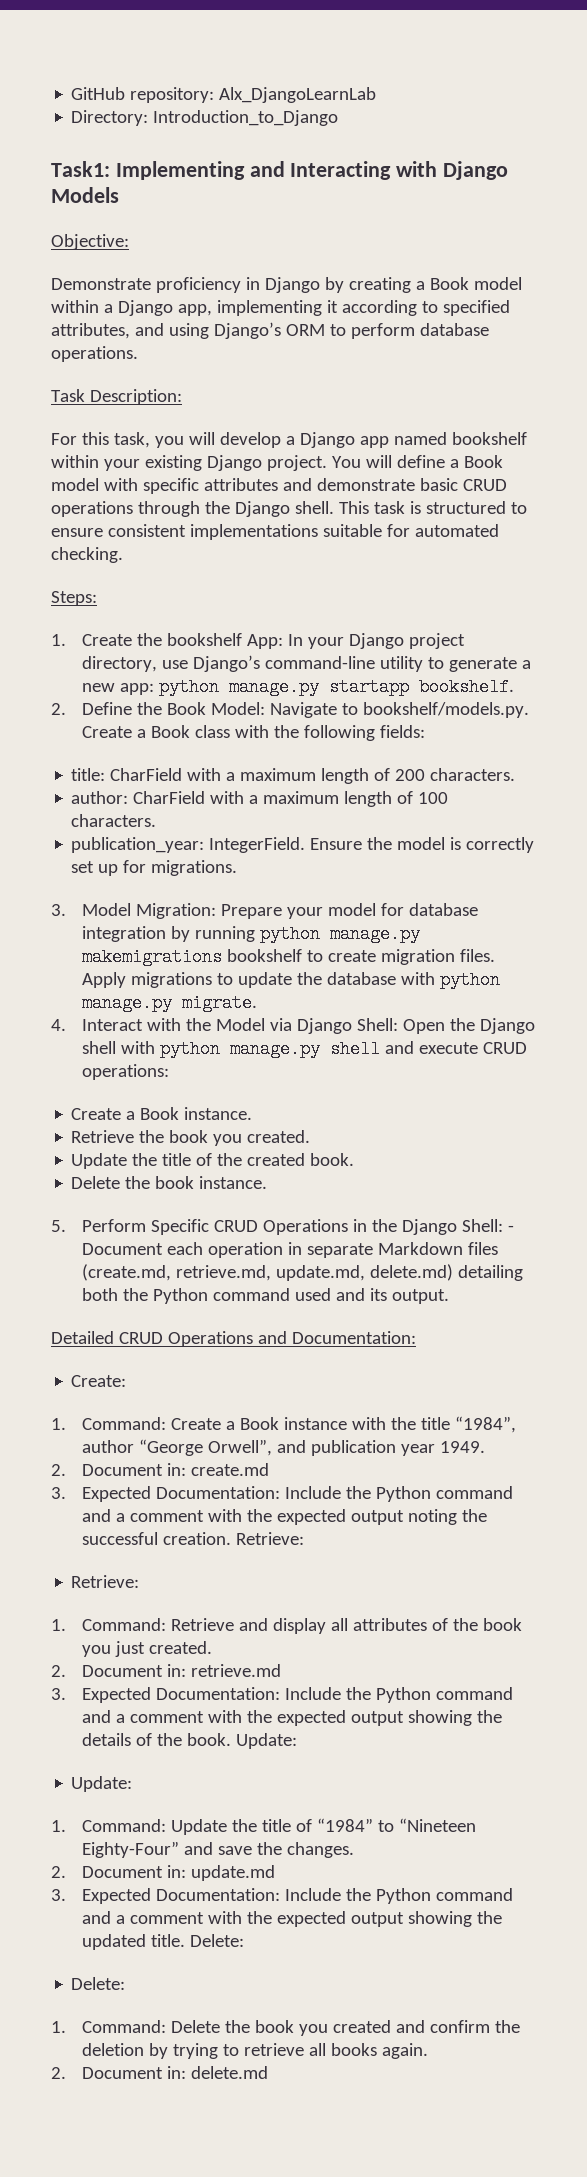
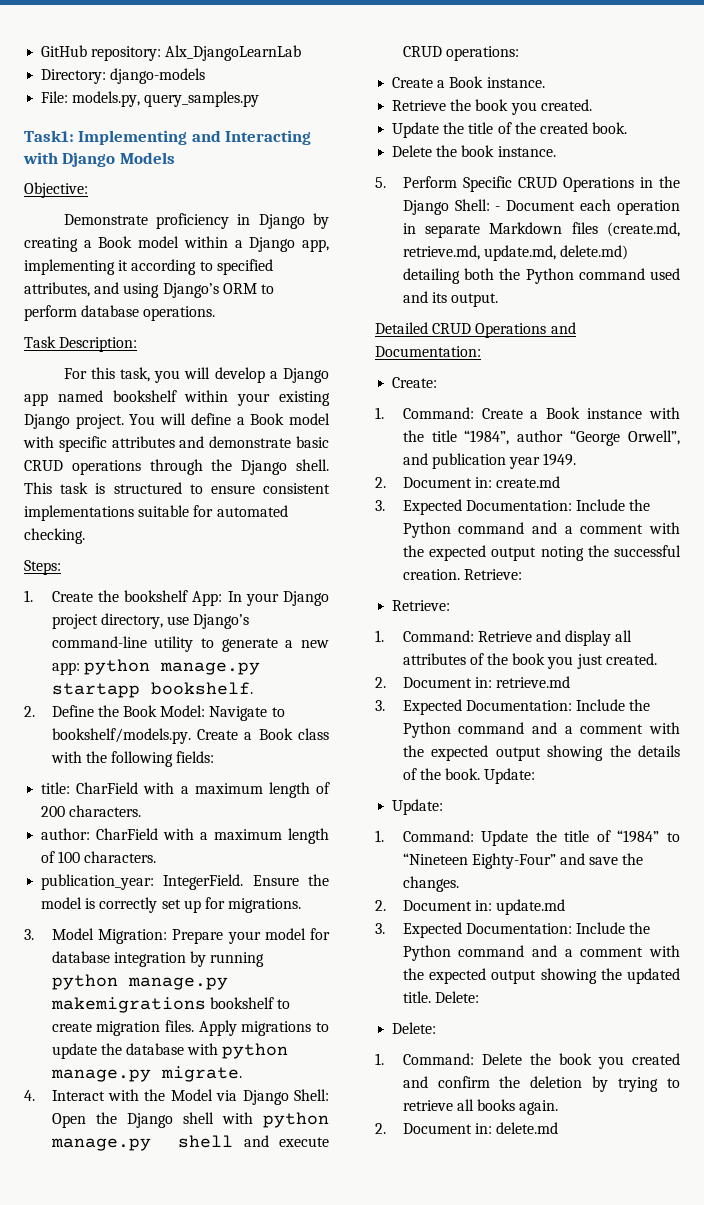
- Directory: Introduction_to_Django
+ Directory: django-models
+ File: models.py, query_samples.py

